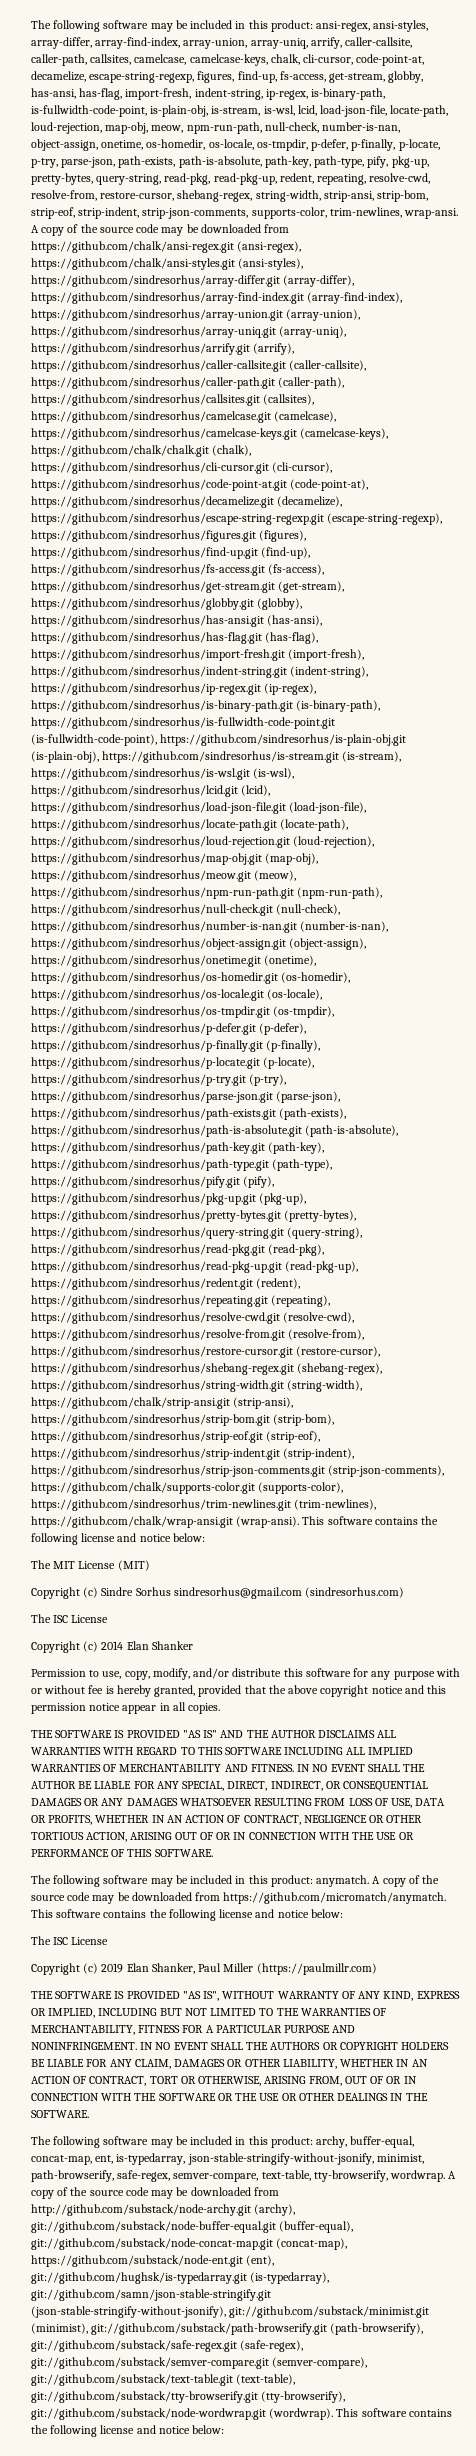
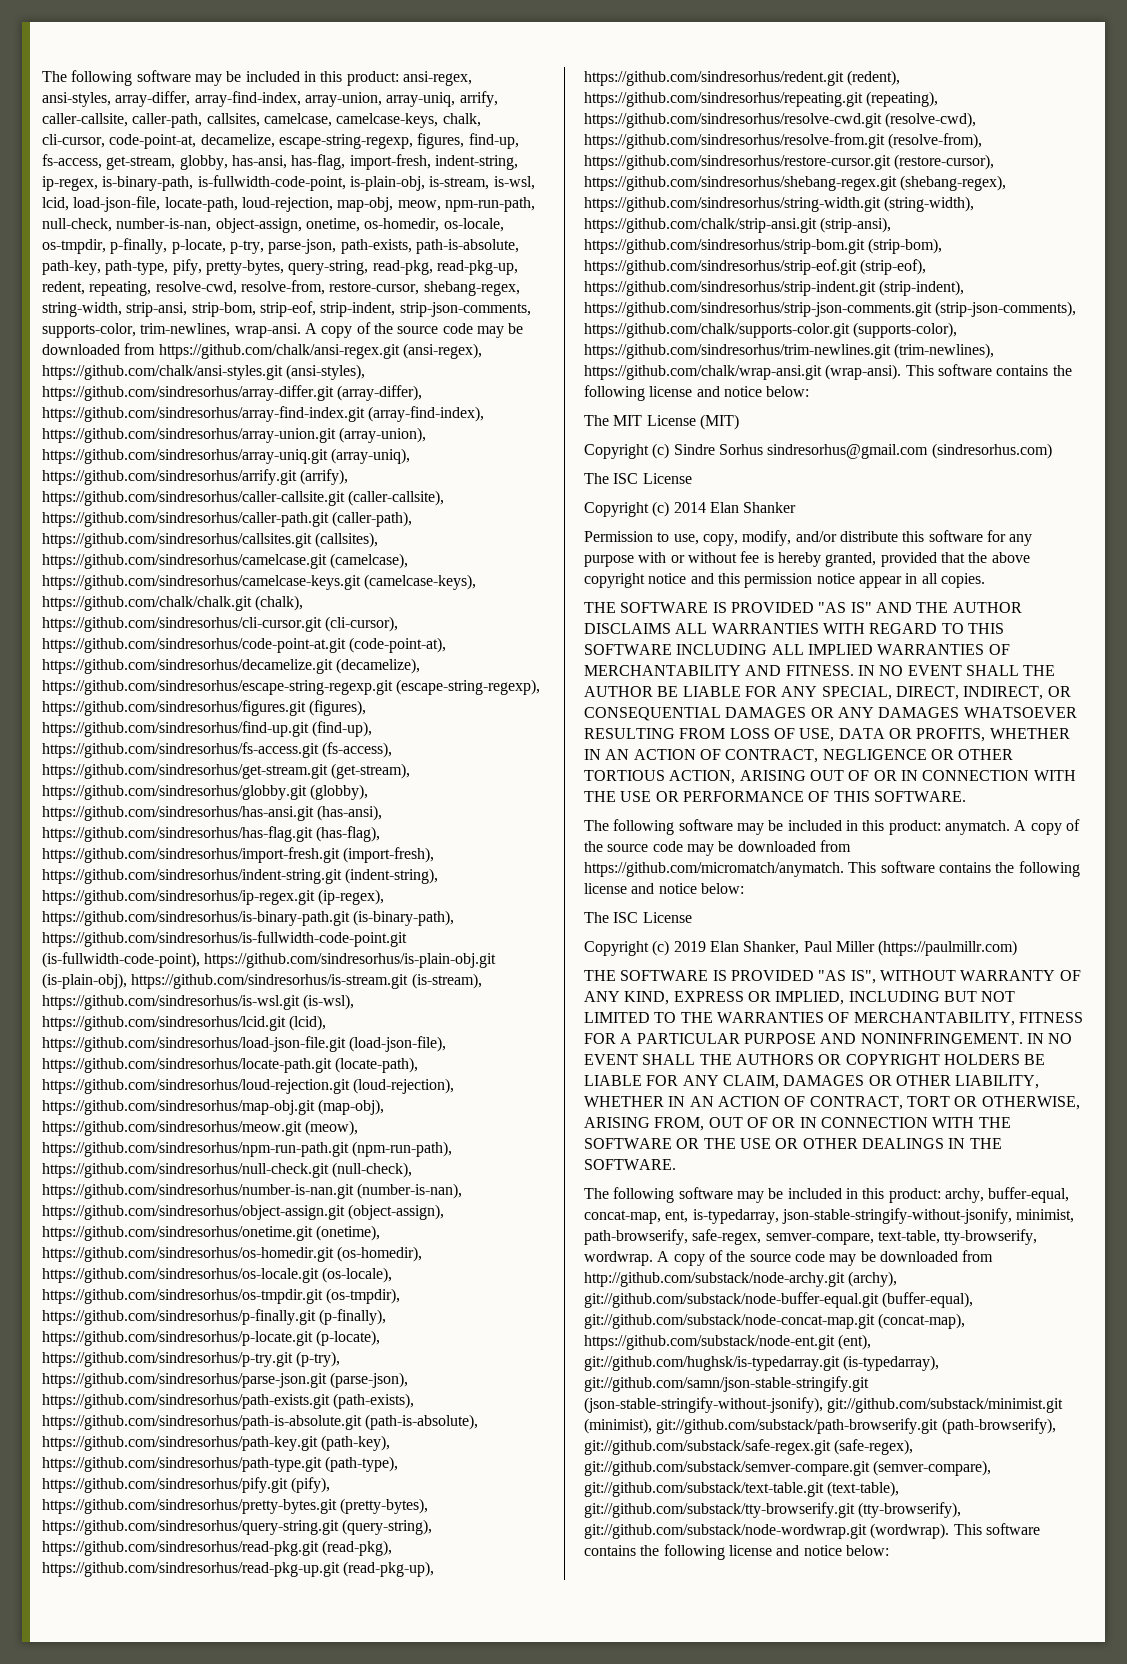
- ansi-regex, ansi-styles, array-differ, array-find-index, array-union, array-uniq, arrify, caller-callsite, caller-path, callsites, camelcase, camelcase-keys, chalk, cli-cursor, code-point-at, decamelize, escape-string-regexp, figures, find-up, fs-access, get-stream, globby, has-ansi, has-flag, import-fresh, indent-string, ip-regex, is-binary-path, is-fullwidth-code-point, is-plain-obj, is-stream, is-wsl, lcid, load-json-file, locate-path, loud-rejection, map-obj, meow, npm-run-path, null-check, number-is-nan, object-assign, onetime, os-homedir, os-locale, os-tmpdir, p-defer, p-finally, p-locate, p-try, parse-json, path-exists, path-is-absolute, path-key, path-type, pify, pkg-up, pretty-bytes, query-string, read-pkg, read-pkg-up, redent, repeating, resolve-cwd, resolve-from, restore-cursor, shebang-regex, string-width, strip-ansi, strip-bom, strip-eof, strip-indent, strip-json-comments, supports-color, trim-newlines, wrap-ansi.
+ ansi-regex, ansi-styles, array-differ, array-find-index, array-union, array-uniq, arrify, caller-callsite, caller-path, callsites, camelcase, camelcase-keys, chalk, cli-cursor, code-point-at, decamelize, escape-string-regexp, figures, find-up, fs-access, get-stream, globby, has-ansi, has-flag, import-fresh, indent-string, ip-regex, is-binary-path, is-fullwidth-code-point, is-plain-obj, is-stream, is-wsl, lcid, load-json-file, locate-path, loud-rejection, map-obj, meow, npm-run-path, null-check, number-is-nan, object-assign, onetime, os-homedir, os-locale, os-tmpdir, p-finally, p-locate, p-try, parse-json, path-exists, path-is-absolute, path-key, path-type, pify, pretty-bytes, query-string, read-pkg, read-pkg-up, redent, repeating, resolve-cwd, resolve-from, restore-cursor, shebang-regex, string-width, strip-ansi, strip-bom, strip-eof, strip-indent, strip-json-comments, supports-color, trim-newlines, wrap-ansi.
- A copy of the source code may be downloaded from https://github.com/chalk/ansi-regex.git (ansi-regex), https://github.com/chalk/ansi-styles.git (ansi-styles), https://github.com/sindresorhus/array-differ.git (array-differ), https://github.com/sindresorhus/array-find-index.git (array-find-index), https://github.com/sindresorhus/array-union.git (array-union), https://github.com/sindresorhus/array-uniq.git (array-uniq), https://github.com/sindresorhus/arrify.git (arrify), https://github.com/sindresorhus/caller-callsite.git (caller-callsite), https://github.com/sindresorhus/caller-path.git (caller-path), https://github.com/sindresorhus/callsites.git (callsites), https://github.com/sindresorhus/camelcase.git (camelcase), https://github.com/sindresorhus/camelcase-keys.git (camelcase-keys), https://github.com/chalk/chalk.git (chalk), https://github.com/sindresorhus/cli-cursor.git (cli-cursor), https://github.com/sindresorhus/code-point-at.git (code-point-at), https://github.com/sindresorhus/decamelize.git (decamelize), https://github.com/sindresorhus/escape-string-regexp.git (escape-string-regexp), https://github.com/sindresorhus/figures.git (figures), https://github.com/sindresorhus/find-up.git (find-up), https://github.com/sindresorhus/fs-access.git (fs-access), https://github.com/sindresorhus/get-stream.git (get-stream), https://github.com/sindresorhus/globby.git (globby), https://github.com/sindresorhus/has-ansi.git (has-ansi), https://github.com/sindresorhus/has-flag.git (has-flag), https://github.com/sindresorhus/import-fresh.git (import-fresh), https://github.com/sindresorhus/indent-string.git (indent-string), https://github.com/sindresorhus/ip-regex.git (ip-regex), https://github.com/sindresorhus/is-binary-path.git (is-binary-path), https://github.com/sindresorhus/is-fullwidth-code-point.git (is-fullwidth-code-point), https://github.com/sindresorhus/is-plain-obj.git (is-plain-obj), https://github.com/sindresorhus/is-stream.git (is-stream), https://github.com/sindresorhus/is-wsl.git (is-wsl), https://github.com/sindresorhus/lcid.git (lcid), https://github.com/sindresorhus/load-json-file.git (load-json-file), https://github.com/sindresorhus/locate-path.git (locate-path), https://github.com/sindresorhus/loud-rejection.git (loud-rejection), https://github.com/sindresorhus/map-obj.git (map-obj), https://github.com/sindresorhus/meow.git (meow), https://github.com/sindresorhus/npm-run-path.git (npm-run-path), https://github.com/sindresorhus/null-check.git (null-check), https://github.com/sindresorhus/number-is-nan.git (number-is-nan), https://github.com/sindresorhus/object-assign.git (object-assign), https://github.com/sindresorhus/onetime.git (onetime), https://github.com/sindresorhus/os-homedir.git (os-homedir), https://github.com/sindresorhus/os-locale.git (os-locale), https://github.com/sindresorhus/os-tmpdir.git (os-tmpdir), https://github.com/sindresorhus/p-defer.git (p-defer), https://github.com/sindresorhus/p-finally.git (p-finally), https://github.com/sindresorhus/p-locate.git (p-locate), https://github.com/sindresorhus/p-try.git (p-try), https://github.com/sindresorhus/parse-json.git (parse-json), https://github.com/sindresorhus/path-exists.git (path-exists), https://github.com/sindresorhus/path-is-absolute.git (path-is-absolute), https://github.com/sindresorhus/path-key.git (path-key), https://github.com/sindresorhus/path-type.git (path-type), https://github.com/sindresorhus/pify.git (pify), https://github.com/sindresorhus/pkg-up.git (pkg-up), https://github.com/sindresorhus/pretty-bytes.git (pretty-bytes), https://github.com/sindresorhus/query-string.git (query-string), https://github.com/sindresorhus/read-pkg.git (read-pkg), https://github.com/sindresorhus/read-pkg-up.git (read-pkg-up), https://github.com/sindresorhus/redent.git (redent), https://github.com/sindresorhus/repeating.git (repeating), https://github.com/sindresorhus/resolve-cwd.git (resolve-cwd), https://github.com/sindresorhus/resolve-from.git (resolve-from), https://github.com/sindresorhus/restore-cursor.git (restore-cursor), https://github.com/sindresorhus/shebang-regex.git (shebang-regex), https://github.com/sindresorhus/string-width.git (string-width), https://github.com/chalk/strip-ansi.git (strip-ansi), https://github.com/sindresorhus/strip-bom.git (strip-bom), https://github.com/sindresorhus/strip-eof.git (strip-eof), https://github.com/sindresorhus/strip-indent.git (strip-indent), https://github.com/sindresorhus/strip-json-comments.git (strip-json-comments), https://github.com/chalk/supports-color.git (supports-color), https://github.com/sindresorhus/trim-newlines.git (trim-newlines), https://github.com/chalk/wrap-ansi.git (wrap-ansi).
+ A copy of the source code may be downloaded from https://github.com/chalk/ansi-regex.git (ansi-regex), https://github.com/chalk/ansi-styles.git (ansi-styles), https://github.com/sindresorhus/array-differ.git (array-differ), https://github.com/sindresorhus/array-find-index.git (array-find-index), https://github.com/sindresorhus/array-union.git (array-union), https://github.com/sindresorhus/array-uniq.git (array-uniq), https://github.com/sindresorhus/arrify.git (arrify), https://github.com/sindresorhus/caller-callsite.git (caller-callsite), https://github.com/sindresorhus/caller-path.git (caller-path), https://github.com/sindresorhus/callsites.git (callsites), https://github.com/sindresorhus/camelcase.git (camelcase), https://github.com/sindresorhus/camelcase-keys.git (camelcase-keys), https://github.com/chalk/chalk.git (chalk), https://github.com/sindresorhus/cli-cursor.git (cli-cursor), https://github.com/sindresorhus/code-point-at.git (code-point-at), https://github.com/sindresorhus/decamelize.git (decamelize), https://github.com/sindresorhus/escape-string-regexp.git (escape-string-regexp), https://github.com/sindresorhus/figures.git (figures), https://github.com/sindresorhus/find-up.git (find-up), https://github.com/sindresorhus/fs-access.git (fs-access), https://github.com/sindresorhus/get-stream.git (get-stream), https://github.com/sindresorhus/globby.git (globby), https://github.com/sindresorhus/has-ansi.git (has-ansi), https://github.com/sindresorhus/has-flag.git (has-flag), https://github.com/sindresorhus/import-fresh.git (import-fresh), https://github.com/sindresorhus/indent-string.git (indent-string), https://github.com/sindresorhus/ip-regex.git (ip-regex), https://github.com/sindresorhus/is-binary-path.git (is-binary-path), https://github.com/sindresorhus/is-fullwidth-code-point.git (is-fullwidth-code-point), https://github.com/sindresorhus/is-plain-obj.git (is-plain-obj), https://github.com/sindresorhus/is-stream.git (is-stream), https://github.com/sindresorhus/is-wsl.git (is-wsl), https://github.com/sindresorhus/lcid.git (lcid), https://github.com/sindresorhus/load-json-file.git (load-json-file), https://github.com/sindresorhus/locate-path.git (locate-path), https://github.com/sindresorhus/loud-rejection.git (loud-rejection), https://github.com/sindresorhus/map-obj.git (map-obj), https://github.com/sindresorhus/meow.git (meow), https://github.com/sindresorhus/npm-run-path.git (npm-run-path), https://github.com/sindresorhus/null-check.git (null-check), https://github.com/sindresorhus/number-is-nan.git (number-is-nan), https://github.com/sindresorhus/object-assign.git (object-assign), https://github.com/sindresorhus/onetime.git (onetime), https://github.com/sindresorhus/os-homedir.git (os-homedir), https://github.com/sindresorhus/os-locale.git (os-locale), https://github.com/sindresorhus/os-tmpdir.git (os-tmpdir), https://github.com/sindresorhus/p-finally.git (p-finally), https://github.com/sindresorhus/p-locate.git (p-locate), https://github.com/sindresorhus/p-try.git (p-try), https://github.com/sindresorhus/parse-json.git (parse-json), https://github.com/sindresorhus/path-exists.git (path-exists), https://github.com/sindresorhus/path-is-absolute.git (path-is-absolute), https://github.com/sindresorhus/path-key.git (path-key), https://github.com/sindresorhus/path-type.git (path-type), https://github.com/sindresorhus/pify.git (pify), https://github.com/sindresorhus/pretty-bytes.git (pretty-bytes), https://github.com/sindresorhus/query-string.git (query-string), https://github.com/sindresorhus/read-pkg.git (read-pkg), https://github.com/sindresorhus/read-pkg-up.git (read-pkg-up), https://github.com/sindresorhus/redent.git (redent), https://github.com/sindresorhus/repeating.git (repeating), https://github.com/sindresorhus/resolve-cwd.git (resolve-cwd), https://github.com/sindresorhus/resolve-from.git (resolve-from), https://github.com/sindresorhus/restore-cursor.git (restore-cursor), https://github.com/sindresorhus/shebang-regex.git (shebang-regex), https://github.com/sindresorhus/string-width.git (string-width), https://github.com/chalk/strip-ansi.git (strip-ansi), https://github.com/sindresorhus/strip-bom.git (strip-bom), https://github.com/sindresorhus/strip-eof.git (strip-eof), https://github.com/sindresorhus/strip-indent.git (strip-indent), https://github.com/sindresorhus/strip-json-comments.git (strip-json-comments), https://github.com/chalk/supports-color.git (supports-color), https://github.com/sindresorhus/trim-newlines.git (trim-newlines), https://github.com/chalk/wrap-ansi.git (wrap-ansi).

